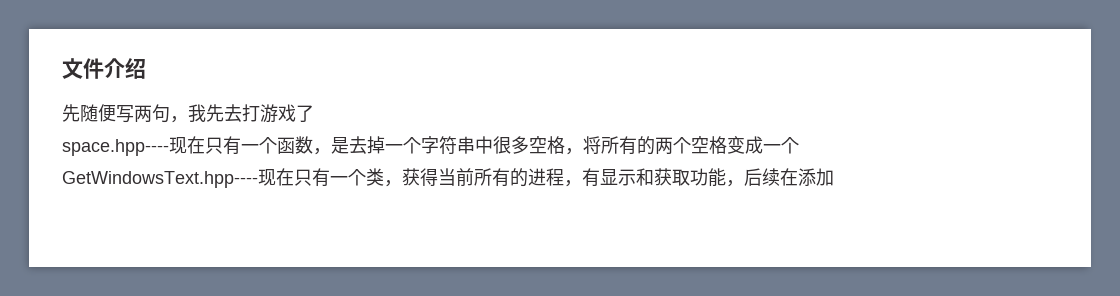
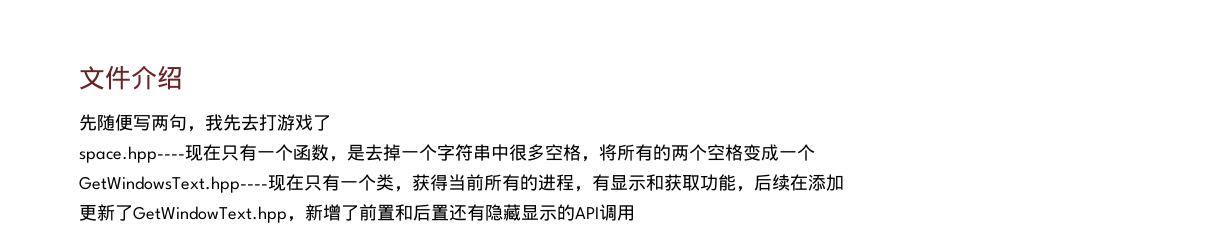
+ 更新了GetWindowText.hpp，新增了前置和后置还有隐藏显示的API调用

